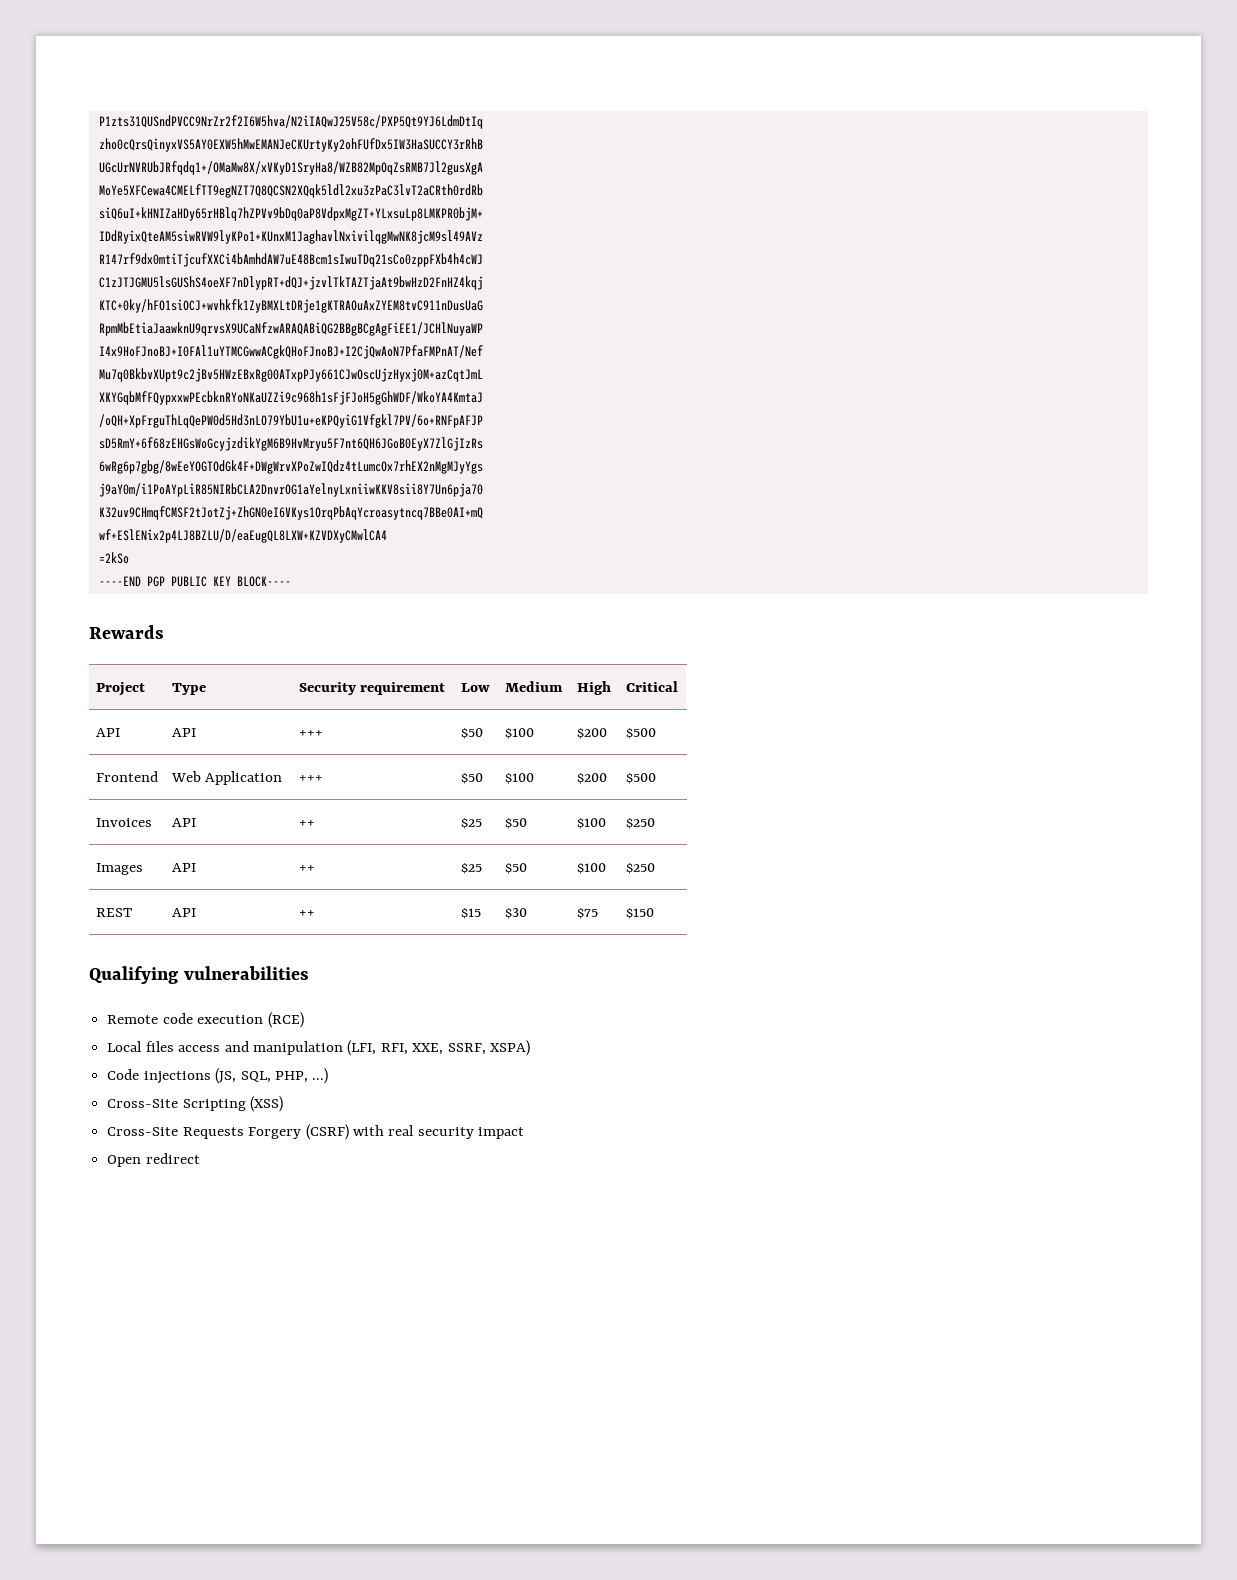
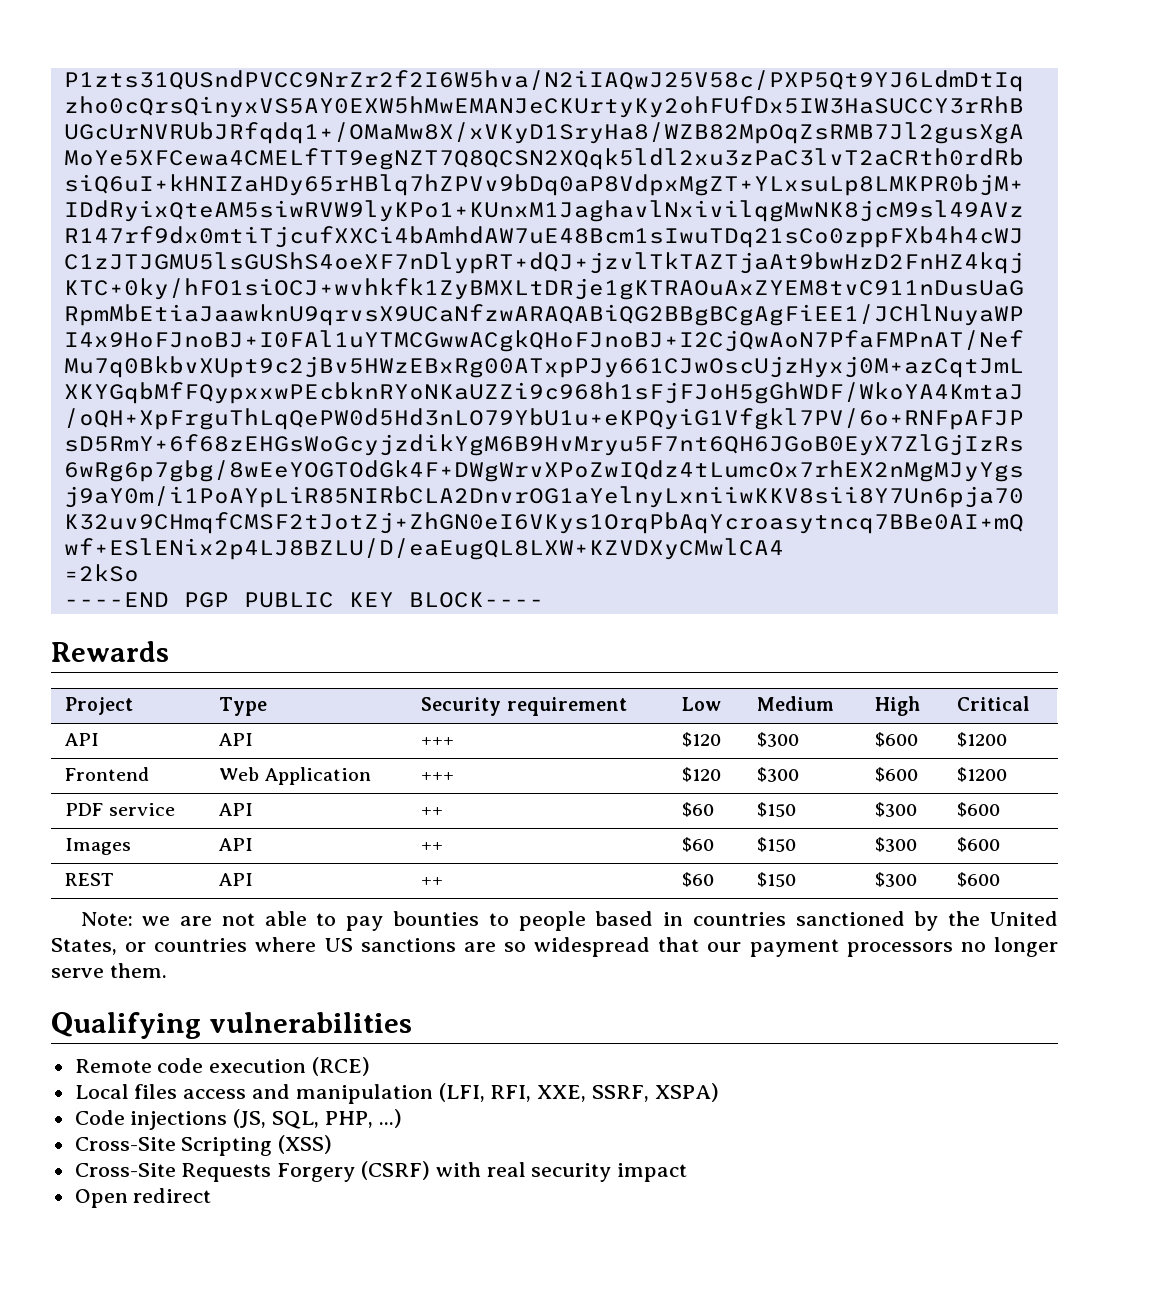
- API | API | +++ | $50 | $100 | $200 | $500
+ API | API | +++ | $120 | $300 | $600 | $1200
- Frontend | Web Application | +++ | $50 | $100 | $200 | $500
- Invoices | API | ++ | $25 | $50 | $100 | $250
+ Frontend | Web Application | +++ | $120 | $300 | $600 | $1200
+ PDF service | API | ++ | $60 | $150 | $300 | $600
- Images | API | ++ | $25 | $50 | $100 | $250
+ Images | API | ++ | $60 | $150 | $300 | $600
- REST | API | ++ | $15 | $30 | $75 | $150
+ REST | API | ++ | $60 | $150 | $300 | $600
+ Note: we are not able to pay bounties to people based in countries sanctioned by the United States, or countries where US sanctions are so widespread that our payment processors no longer serve them.

